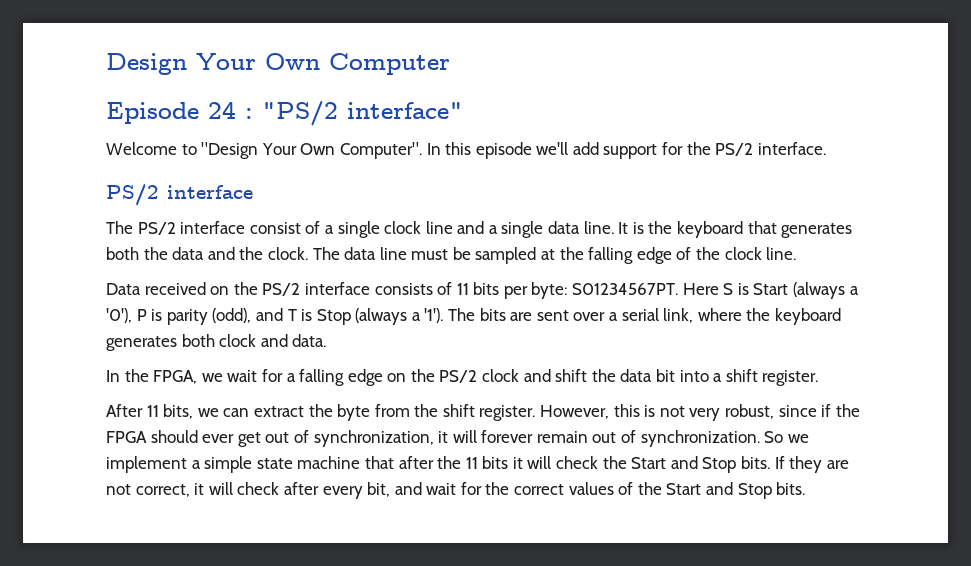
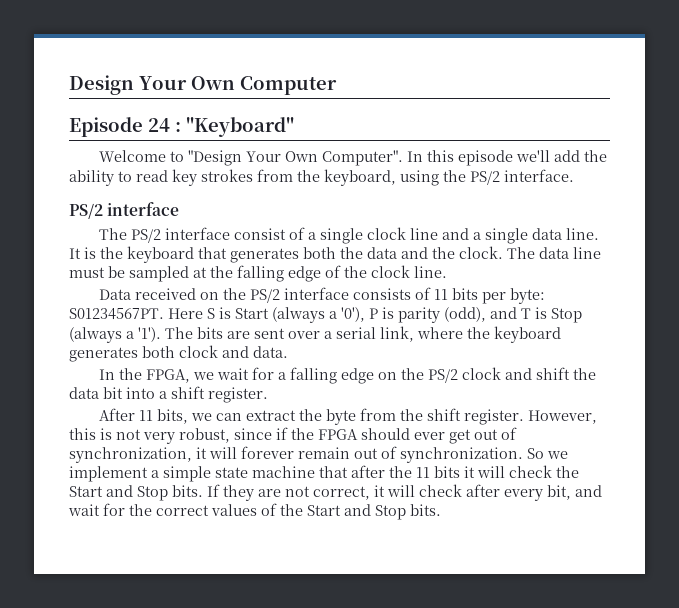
- Episode 24 : "PS/2 interface"
+ Episode 24 : "Keyboard"
- In this episode we'll add support for the PS/2 interface.
+ In this episode we'll add the ability to read key strokes from the keyboard, using the PS/2 interface.

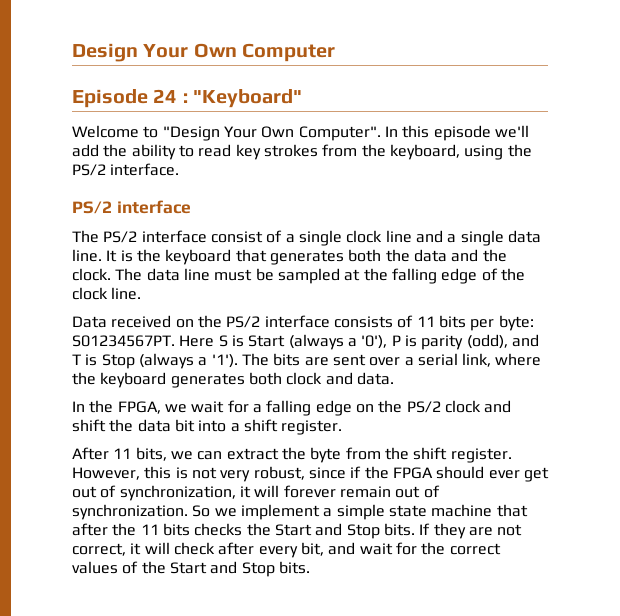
- So we implement a simple state machine that after the 11 bits it will check the Start and Stop bits.
+ So we implement a simple state machine that after the 11 bits checks the Start and Stop bits.

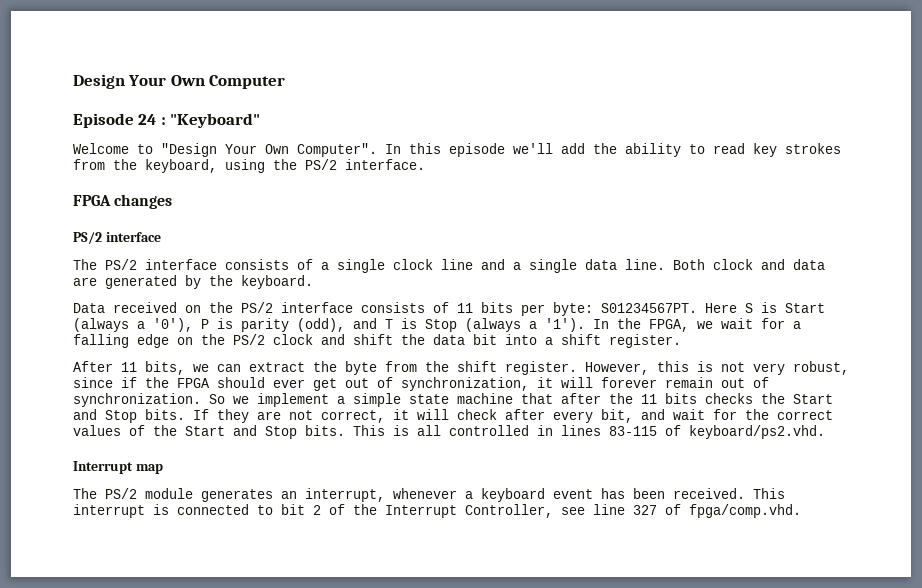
+ FPGA changes
- The PS/2 interface consist of a single clock line and a single data line.
+ The PS/2 interface consists of a single clock line and a single data line.
- It is the keyboard that generates both the data and the clock. The data line must be sampled at the falling edge of the clock line.
+ Both clock and data are generated by the keyboard.
- Here S is Start (always a '0'), P is parity (odd), and T is Stop (always a '1'). The bits are sent over a serial link, where the keyboard generates both clock and data.
- In the FPGA, we wait for a falling edge on the PS/2 clock and shift the data bit into a shift register.
+ Here S is Start (always a '0'), P is parity (odd), and T is Stop (always a '1'). In the FPGA, we wait for a falling edge on the PS/2 clock and shift the data bit into a shift register.
+ This is all controlled in lines 83-115 of keyboard/ps2.vhd.
+ Interrupt map
+ The PS/2 module generates an interrupt, whenever a keyboard event has been received. This interrupt is connected to bit 2 of the Interrupt Controller, see line 327 of fpga/comp.vhd.

